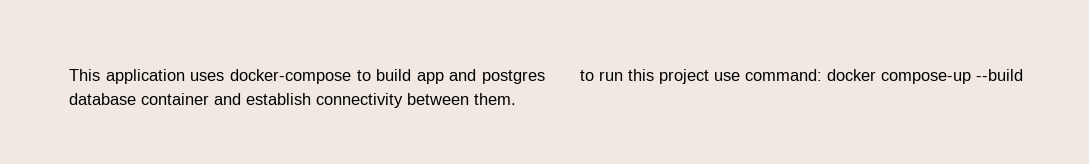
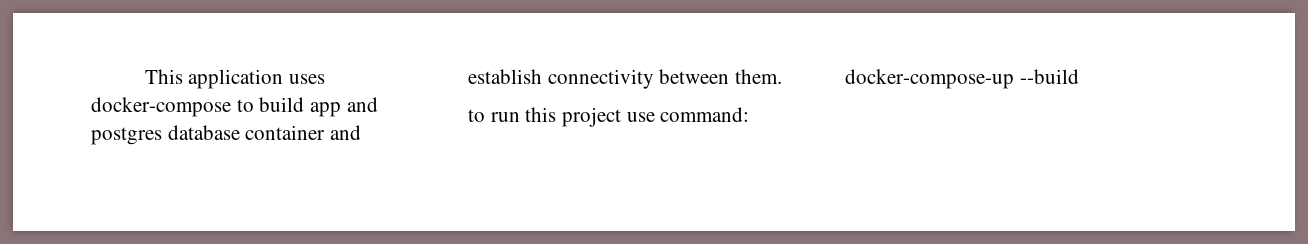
- to run this project use command: docker compose-up --build
+ to run this project use command: docker-compose-up --build

